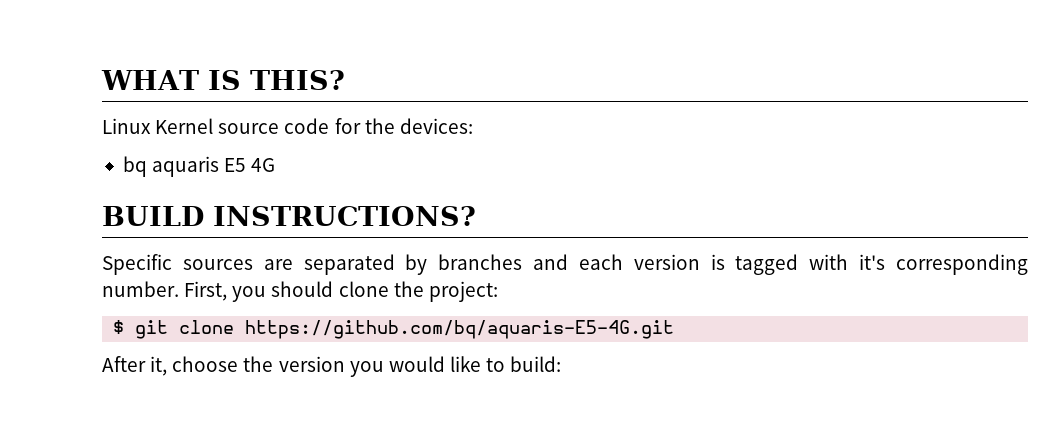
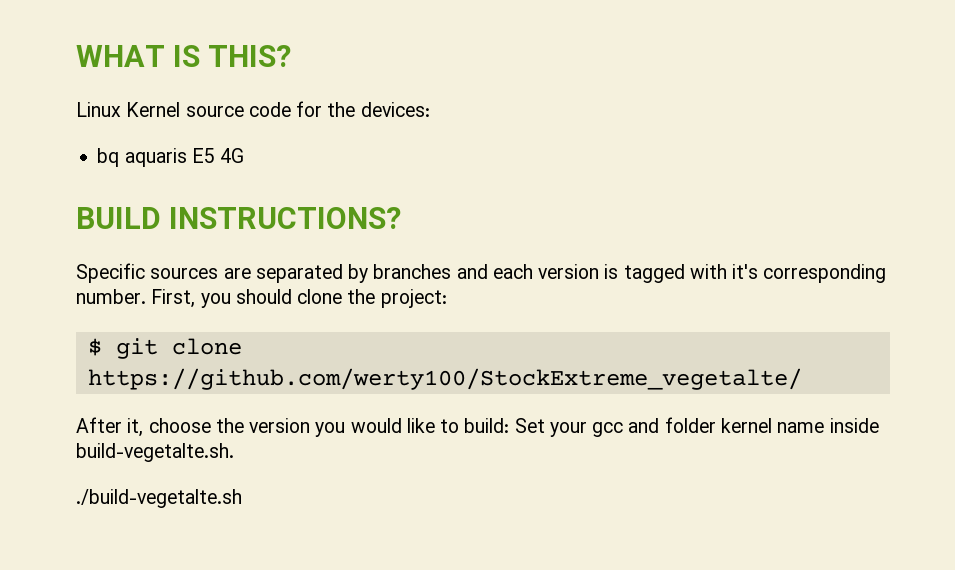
- $ git clone https://github.com/bq/aquaris-E5-4G.git
+ $ git clone https://github.com/werty100/StockExtreme_vegetalte/
- After it, choose the version you would like to build:
+ After it, choose the version you would like to build: Set your gcc and folder kernel name inside build-vegetalte.sh.
+ ./build-vegetalte.sh

